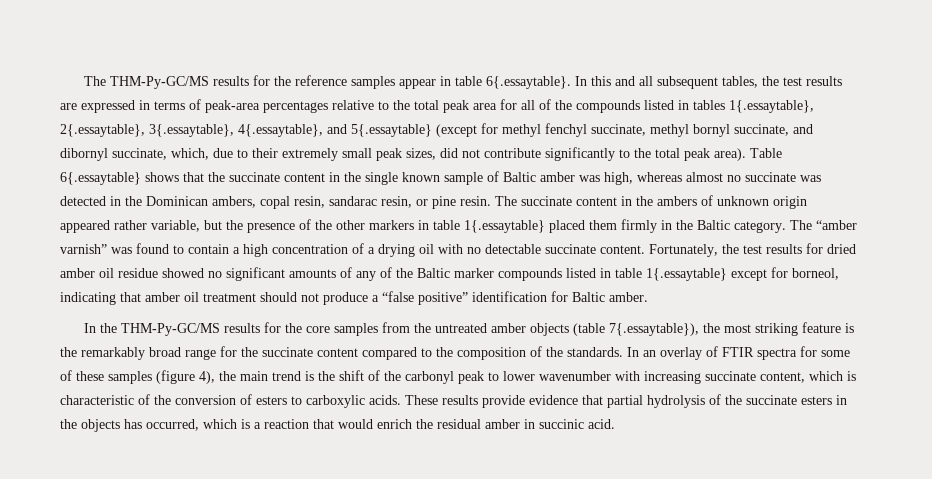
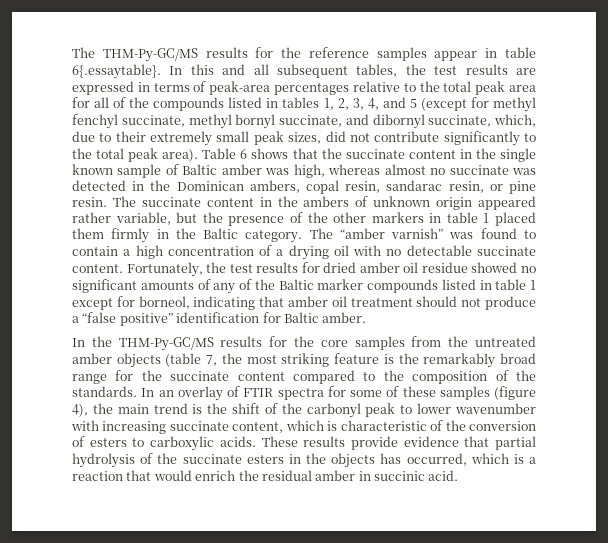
- The THM-Py-GC/MS results for the reference samples appear in table 6{.essaytable}. In this and all subsequent tables, the test results are expressed in terms of peak-area percentages relative to the total peak area for all of the compounds listed in tables 1{.essaytable}, 2{.essaytable}, 3{.essaytable}, 4{.essaytable}, and 5{.essaytable} (except for methyl fenchyl succinate, methyl bornyl succinate, and dibornyl succinate, which, due to their extremely small peak sizes, did not contribute significantly to the total peak area).
+ The THM-Py-GC/MS results for the reference samples appear in table 6{.essaytable}. In this and all subsequent tables, the test results are expressed in terms of peak-area percentages relative to the total peak area for all of the compounds listed in tables 1, 2, 3, 4, and 5 (except for methyl fenchyl succinate, methyl bornyl succinate, and dibornyl succinate, which, due to their extremely small peak sizes, did not contribute significantly to the total peak area).
- Table 6{.essaytable} shows that the succinate content in the single known sample of Baltic amber was high, whereas almost no succinate was detected in the Dominican ambers, copal resin, sandarac resin, or pine resin.
+ Table 6 shows that the succinate content in the single known sample of Baltic amber was high, whereas almost no succinate was detected in the Dominican ambers, copal resin, sandarac resin, or pine resin.
- The succinate content in the ambers of unknown origin appeared rather variable, but the presence of the other markers in table 1{.essaytable} placed them firmly in the Baltic category.
+ The succinate content in the ambers of unknown origin appeared rather variable, but the presence of the other markers in table 1 placed them firmly in the Baltic category.
- Fortunately, the test results for dried amber oil residue showed no significant amounts of any of the Baltic marker compounds listed in table 1{.essaytable} except for borneol, indicating that amber oil treatment should not produce a “false positive” identification for Baltic amber.
+ Fortunately, the test results for dried amber oil residue showed no significant amounts of any of the Baltic marker compounds listed in table 1 except for borneol, indicating that amber oil treatment should not produce a “false positive” identification for Baltic amber.
- In the THM-Py-GC/MS results for the core samples from the untreated amber objects (table 7{.essaytable}), the most striking feature is the remarkably broad range for the succinate content compared to the composition of the standards.
+ In the THM-Py-GC/MS results for the core samples from the untreated amber objects (table 7, the most striking feature is the remarkably broad range for the succinate content compared to the composition of the standards.

